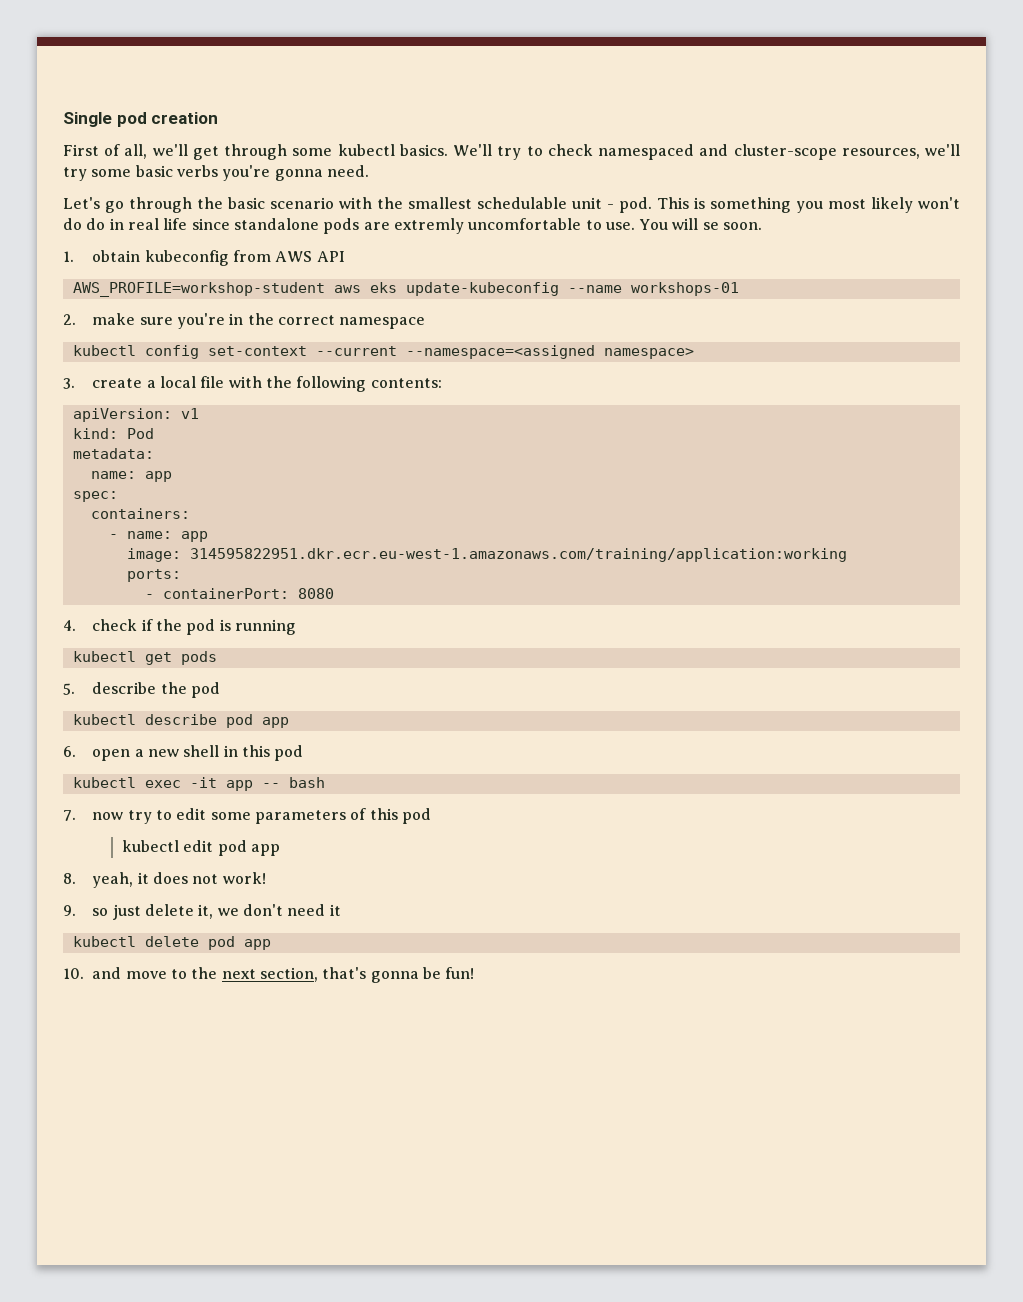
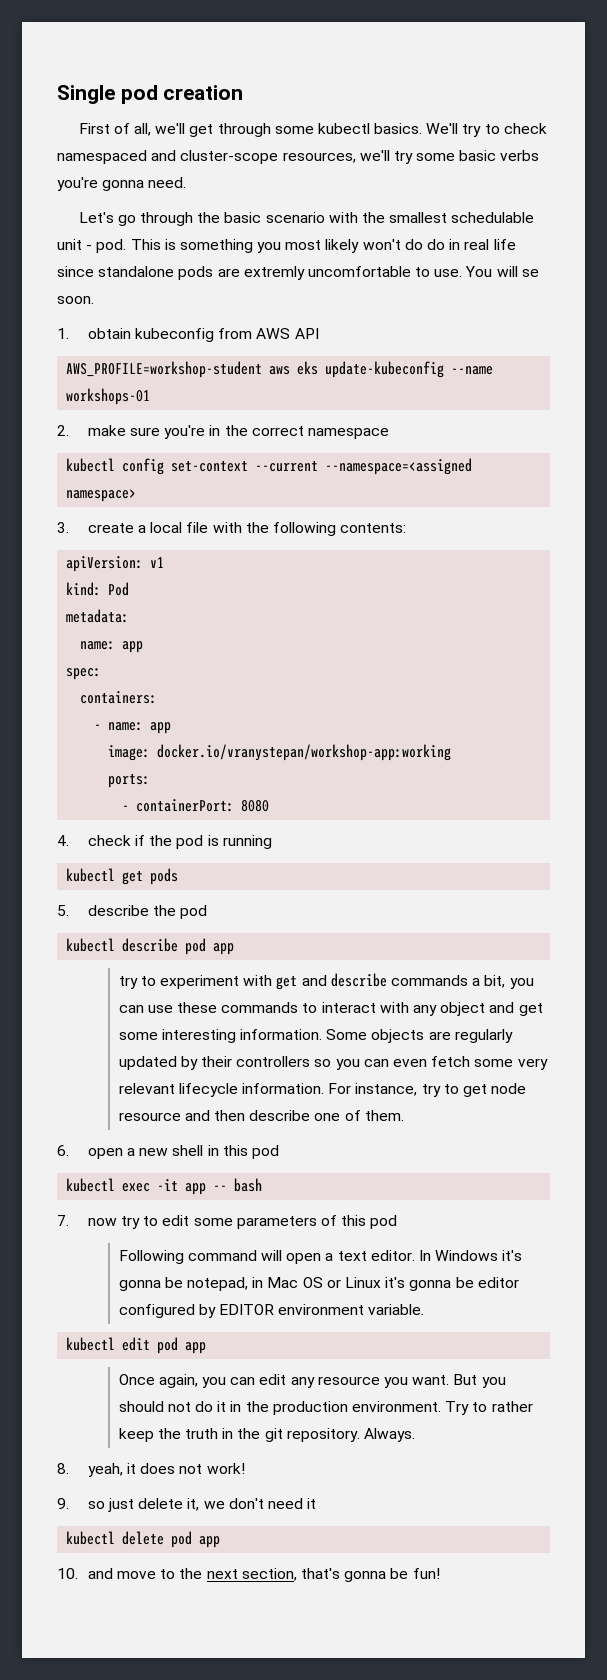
- image: 314595822951.dkr.ecr.eu-west-1.amazonaws.com/training/application:working
+ image: docker.io/vranystepan/workshop-app:working
+ try to experiment with get and describe commands a bit, you can use these commands to interact with any object and get some interesting information. Some objects are regularly updated by their controllers so you can even fetch some very relevant lifecycle information. For instance, try to get node resource and then describe one of them.
+ Following command will open a text editor. In Windows it's gonna be notepad, in Mac OS or Linux it's gonna be editor configured by EDITOR environment variable.
  kubectl edit pod app
+ Once again, you can edit any resource you want. But you should not do it in the production environment. Try to rather keep the truth in the git repository. Always.

